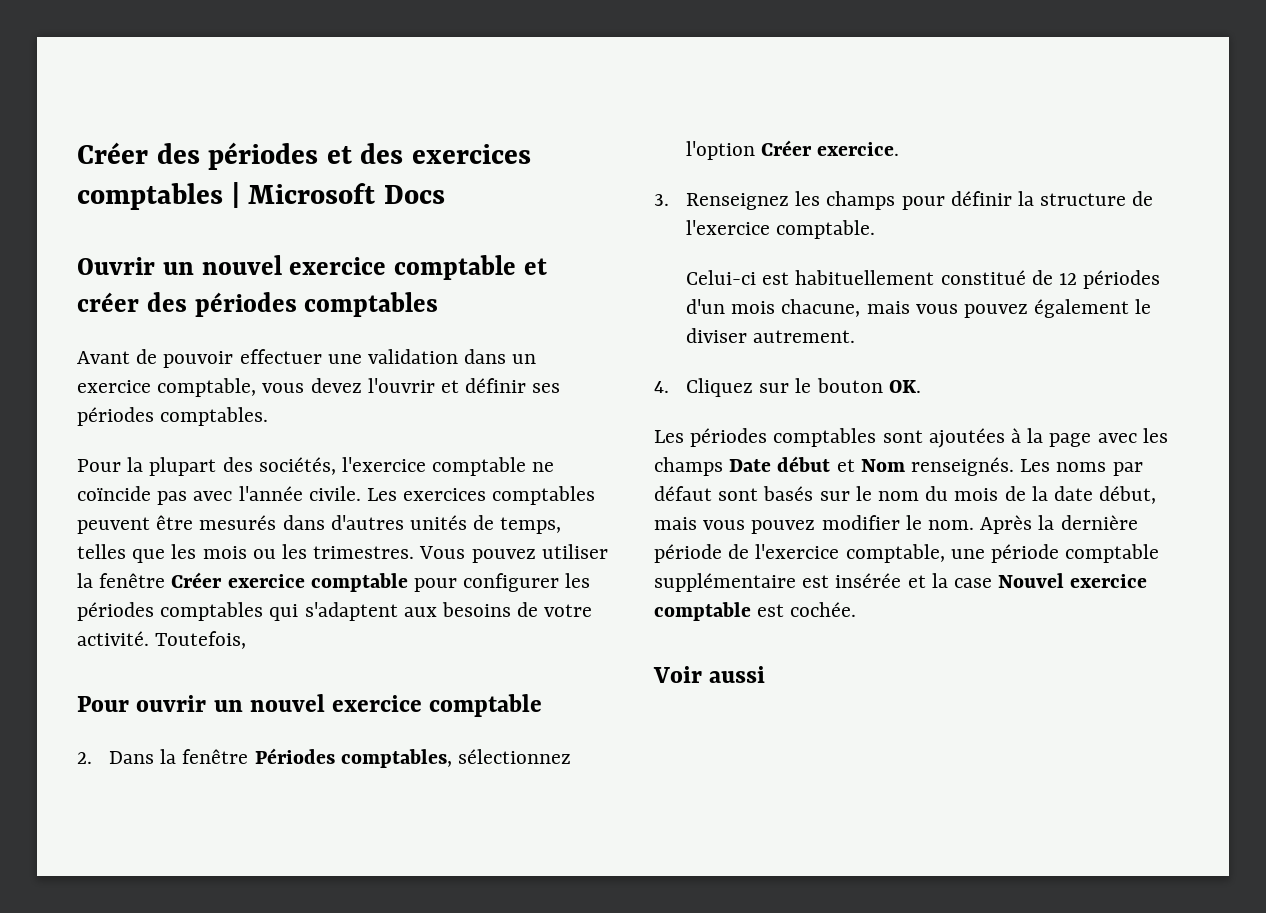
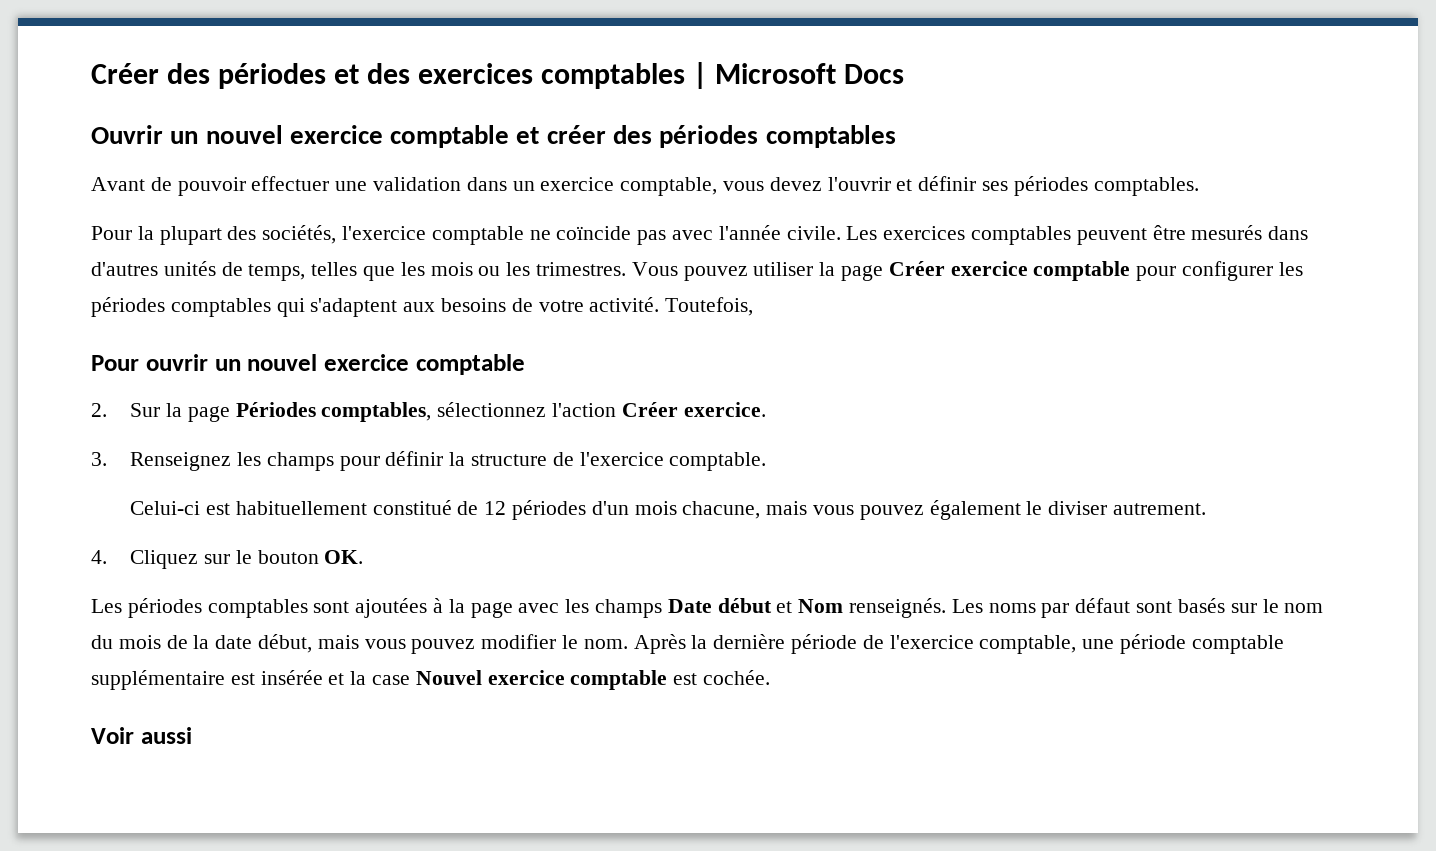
- Vous pouvez utiliser la fenêtre Créer exercice comptable pour configurer les périodes comptables qui s'adaptent aux besoins de votre activité.
+ Vous pouvez utiliser la page Créer exercice comptable pour configurer les périodes comptables qui s'adaptent aux besoins de votre activité.
- 2. Dans la fenêtre Périodes comptables, sélectionnez l'option Créer exercice.
+ 2. Sur la page Périodes comptables, sélectionnez l'action Créer exercice.

